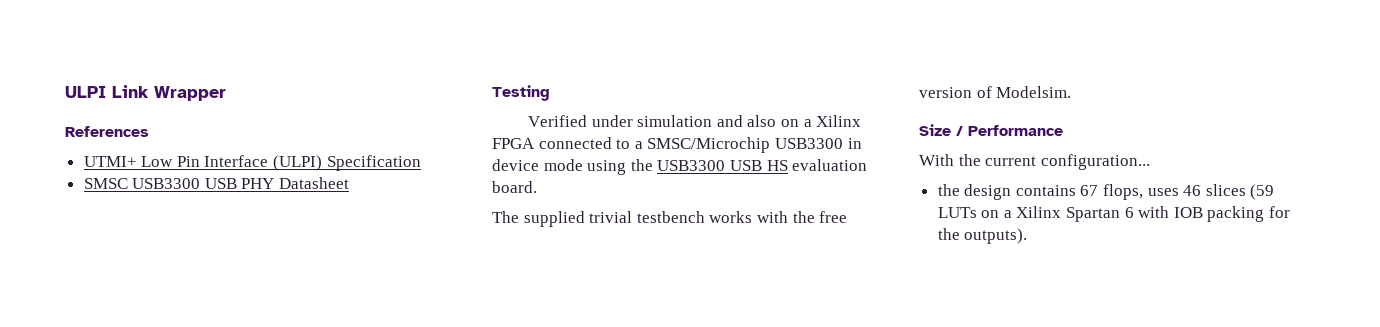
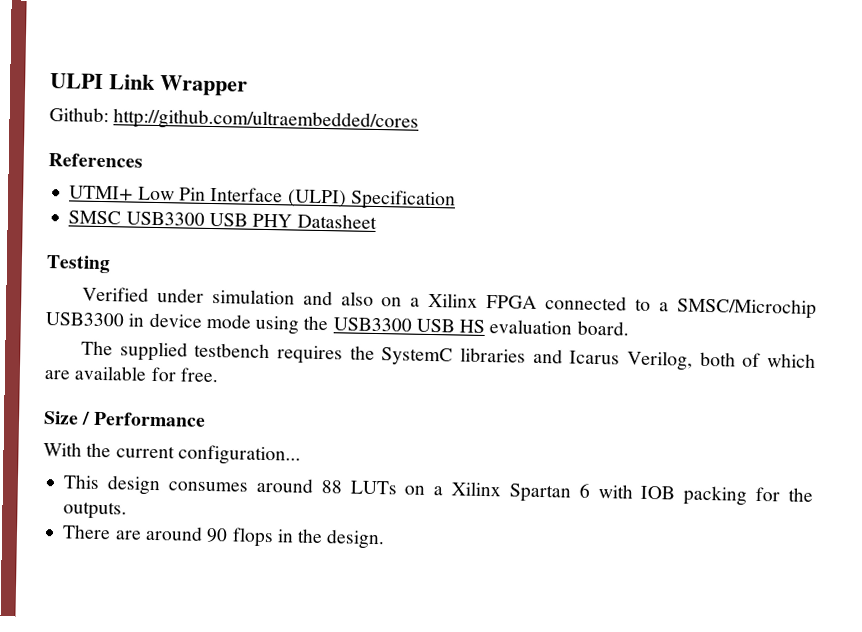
+ Github: http://github.com/ultraembedded/cores
- The supplied trivial testbench works with the free version of Modelsim.
+ The supplied testbench requires the SystemC libraries and Icarus Verilog, both of which are available for free.
- the design contains 67 flops, uses 46 slices (59 LUTs on a Xilinx Spartan 6 with IOB packing for the outputs).
+ This design consumes around 88 LUTs on a Xilinx Spartan 6 with IOB packing for the outputs.
+ There are around 90 flops in the design.

